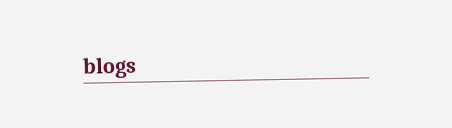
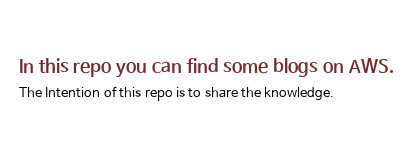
- blogs
+ In this repo you can find some blogs on AWS.
+ The Intention of this repo is to share the knowledge.

